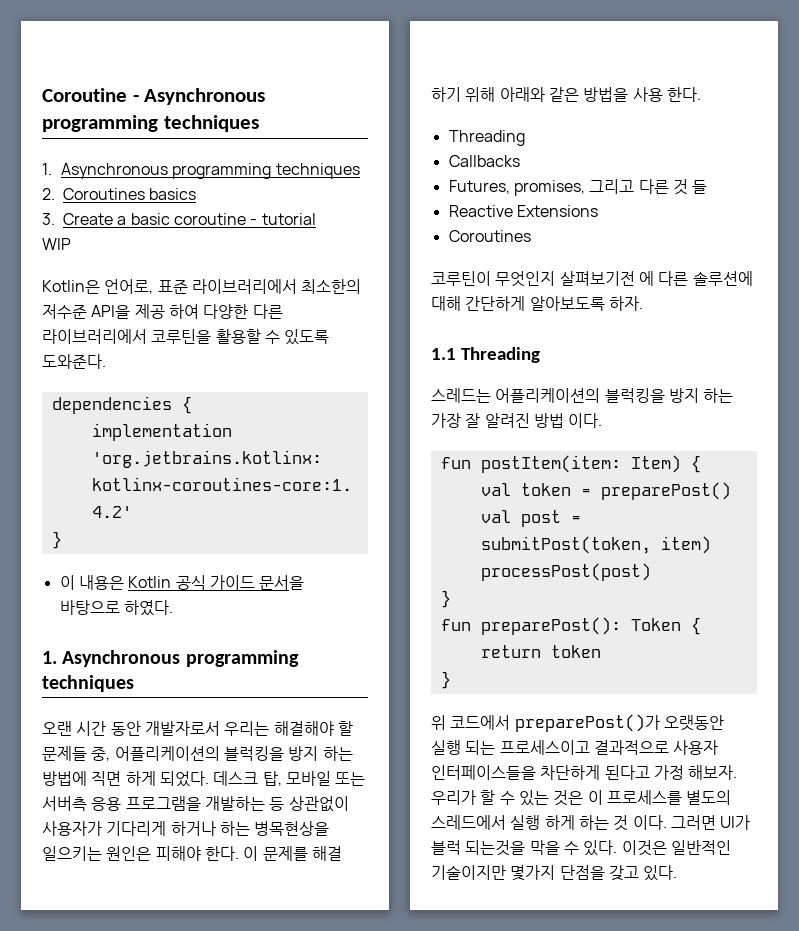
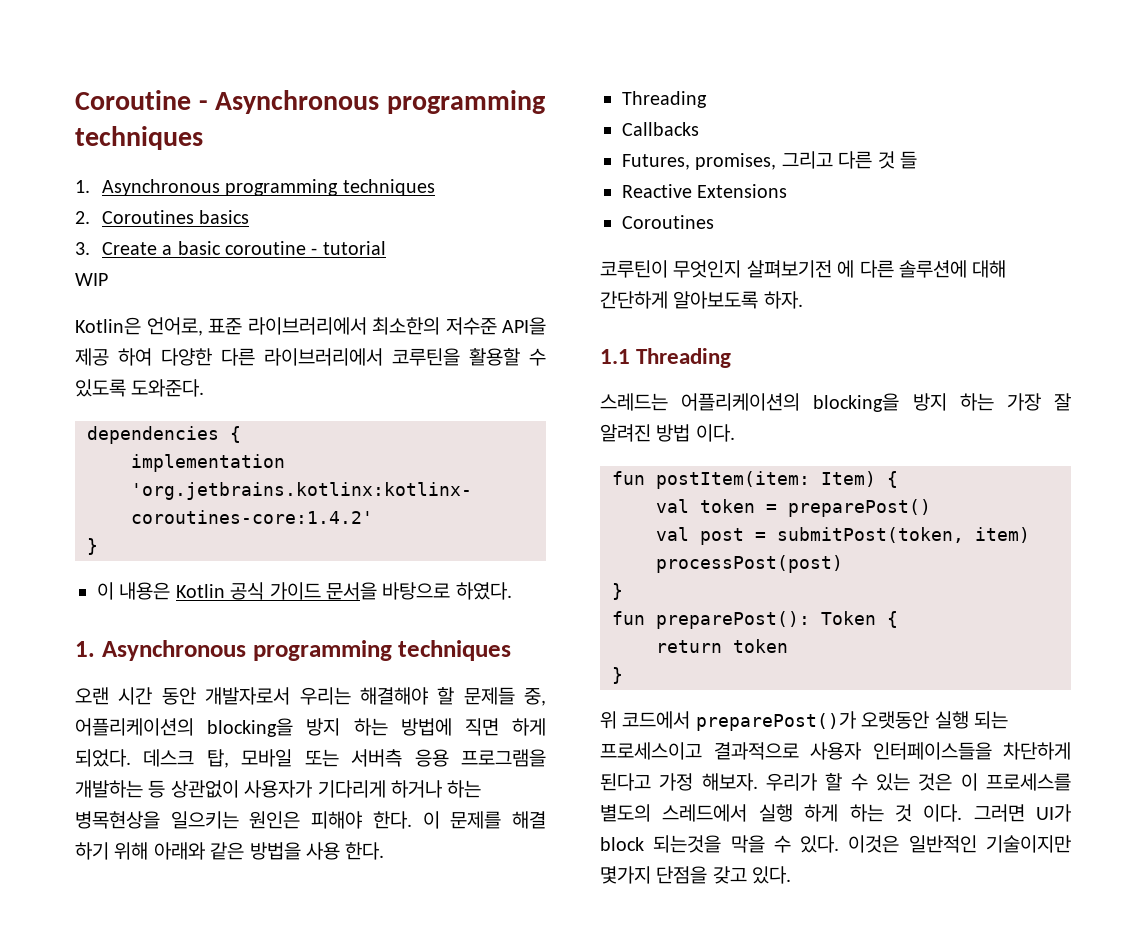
- 오랜 시간 동안 개발자로서 우리는 해결해야 할 문제들 중, 어플리케이션의 블럭킹을 방지 하는 방법에 직면 하게 되었다.
+ 오랜 시간 동안 개발자로서 우리는 해결해야 할 문제들 중, 어플리케이션의 blocking을 방지 하는 방법에 직면 하게 되었다.
- 스레드는 어플리케이션의 블럭킹을 방지 하는 가장 잘 알려진 방법 이다.
+ 스레드는 어플리케이션의 blocking을 방지 하는 가장 잘 알려진 방법 이다.
- 그러면 UI가 블럭 되는것을 막을 수 있다.
+ 그러면 UI가 block 되는것을 막을 수 있다.

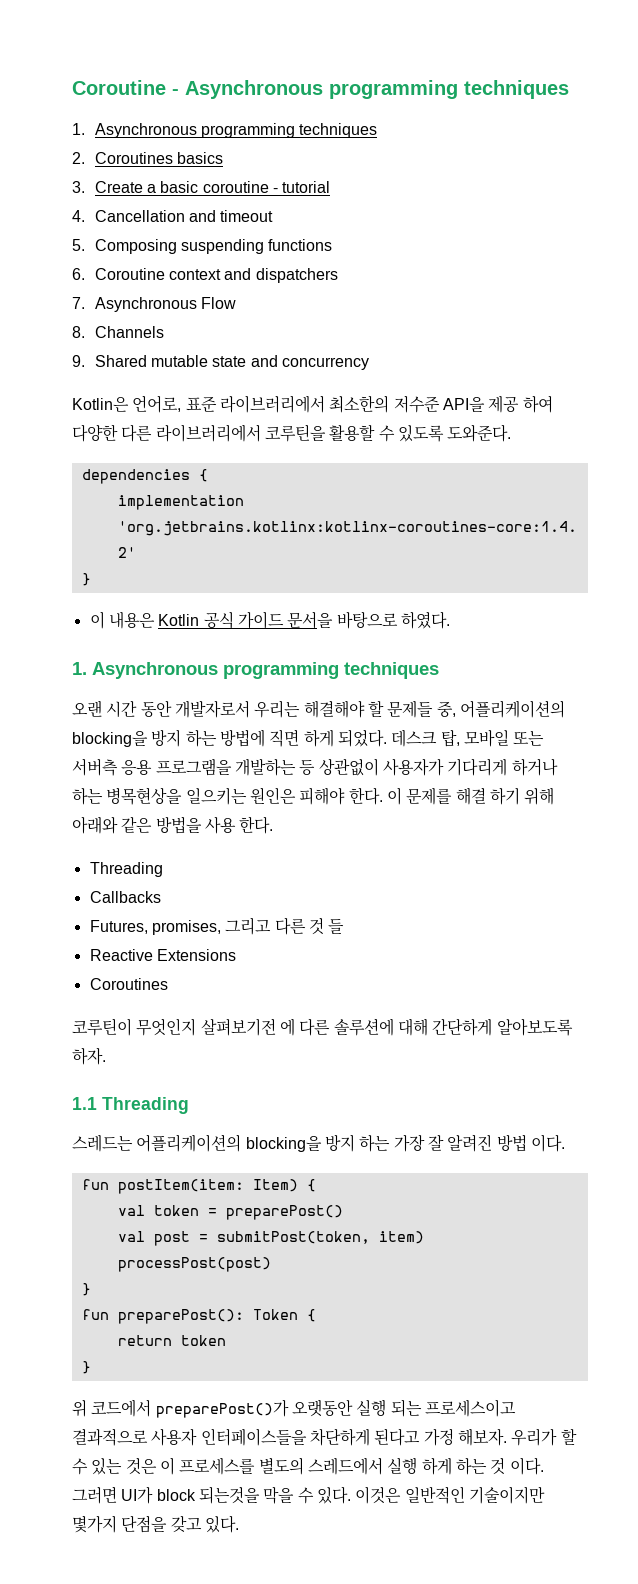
- WIP
+ 4. Cancellation and timeout
+ 5. Composing suspending functions
+ 6. Coroutine context and dispatchers
+ 7. Asynchronous Flow
+ 8. Channels
+ 9. Shared mutable state and concurrency

